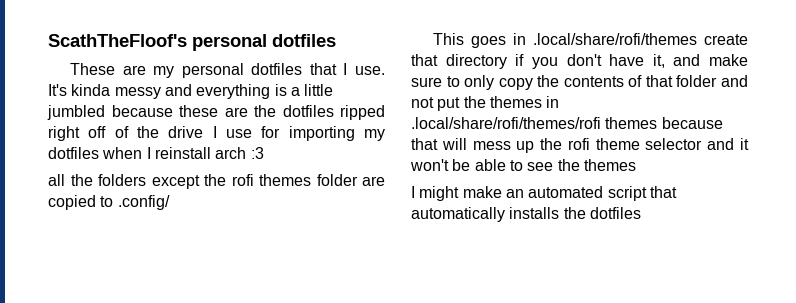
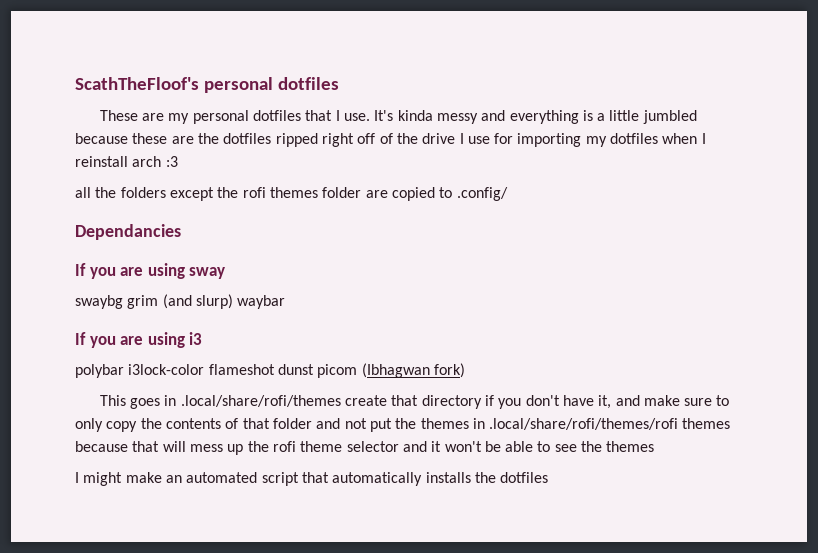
+ Dependancies
+ If you are using sway
+ swaybg grim (and slurp) waybar
+ If you are using i3
+ polybar i3lock-color flameshot dunst picom (Ibhagwan fork)

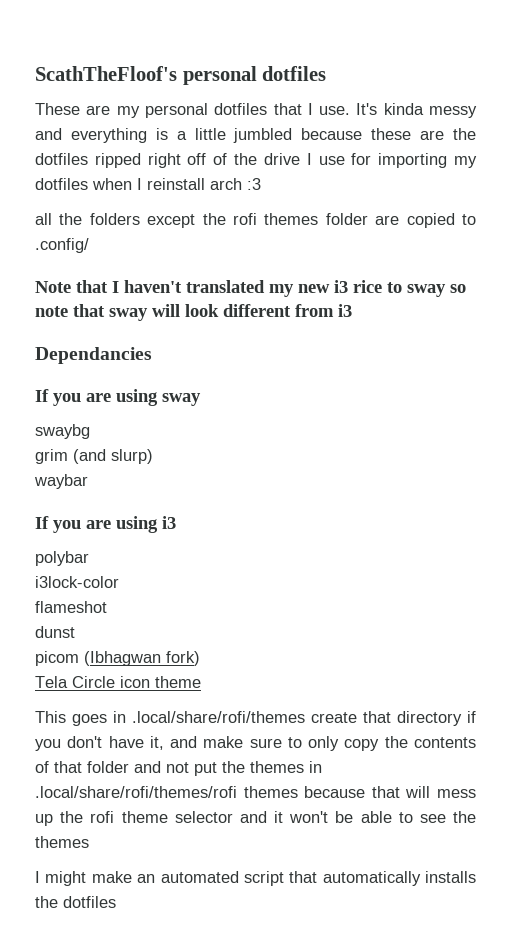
+ Note that I haven't translated my new i3 rice to sway so note that sway will look different from i3
- swaybg grim (and slurp) waybar
+ swaybg
+ grim (and slurp)
+ waybar
- polybar i3lock-color flameshot dunst picom (Ibhagwan fork)
+ polybar
+ i3lock-color
+ flameshot
+ dunst
+ picom (Ibhagwan fork)
+ Tela Circle icon theme

